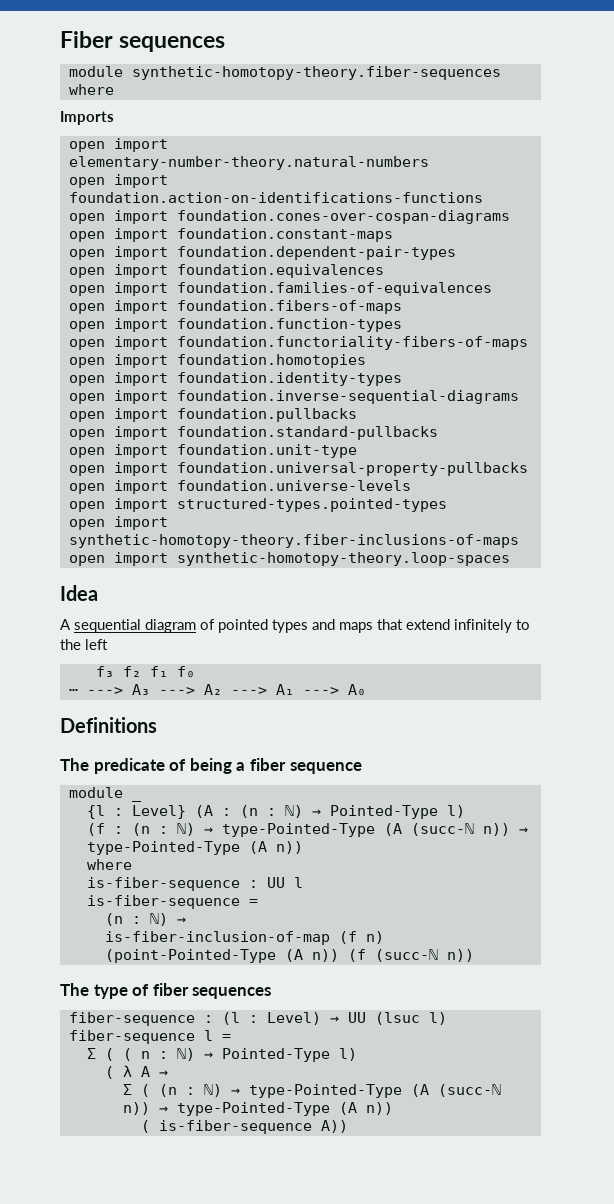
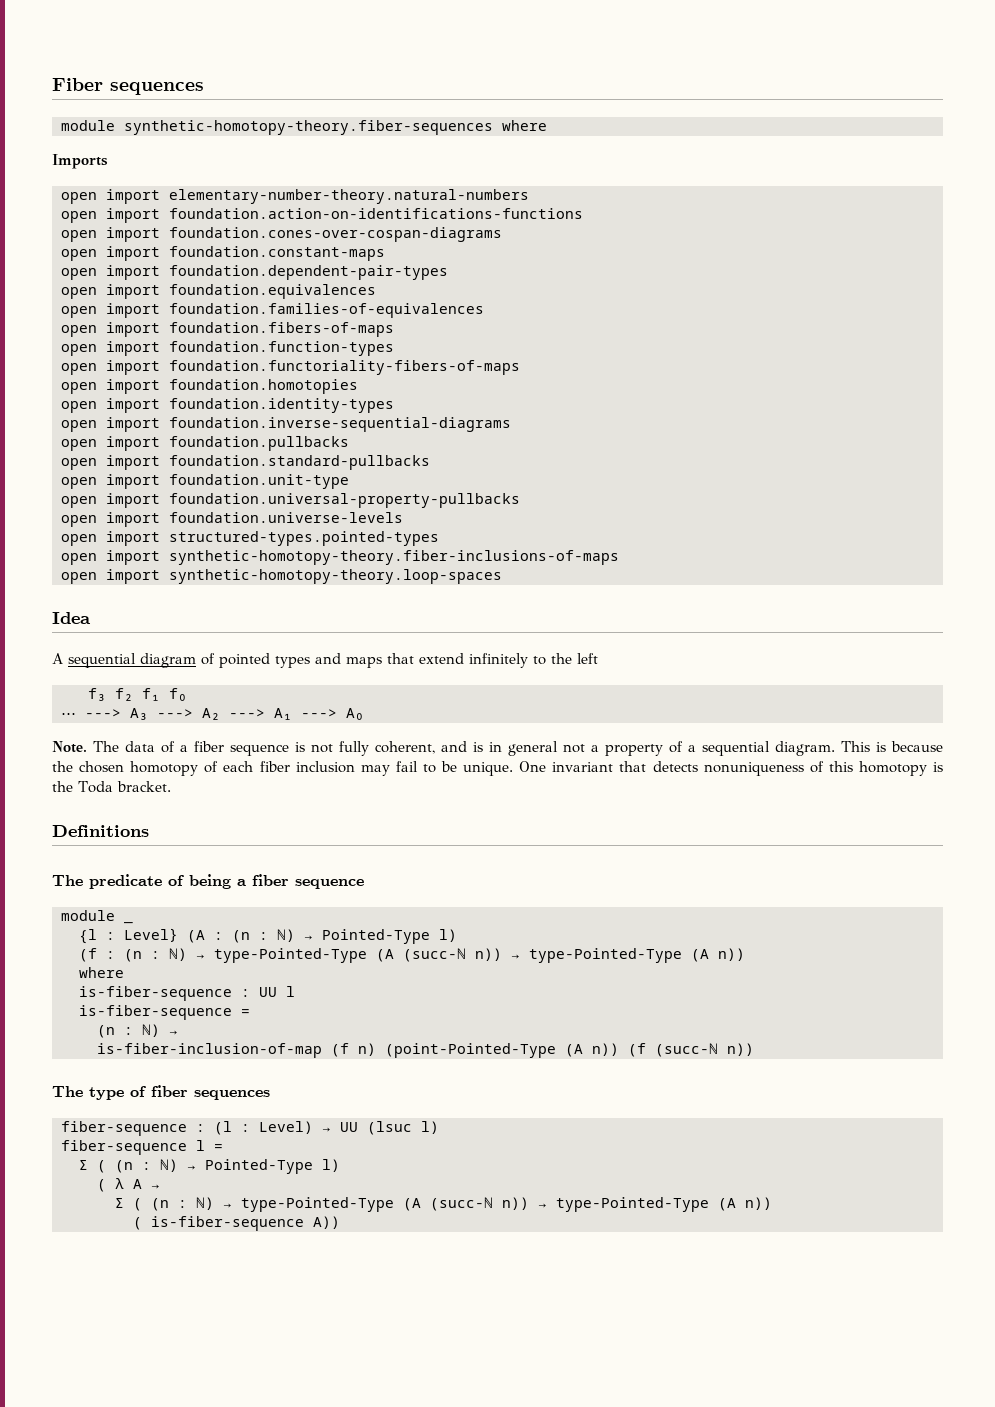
+ Note. The data of a fiber sequence is not fully coherent, and is in general not a property of a sequential diagram. This is because the chosen homotopy of each fiber inclusion may fail to be unique. One invariant that detects nonuniqueness of this homotopy is the Toda bracket.
- Σ ( ( n : ℕ) → Pointed-Type l)
+ Σ ( (n : ℕ) → Pointed-Type l)

